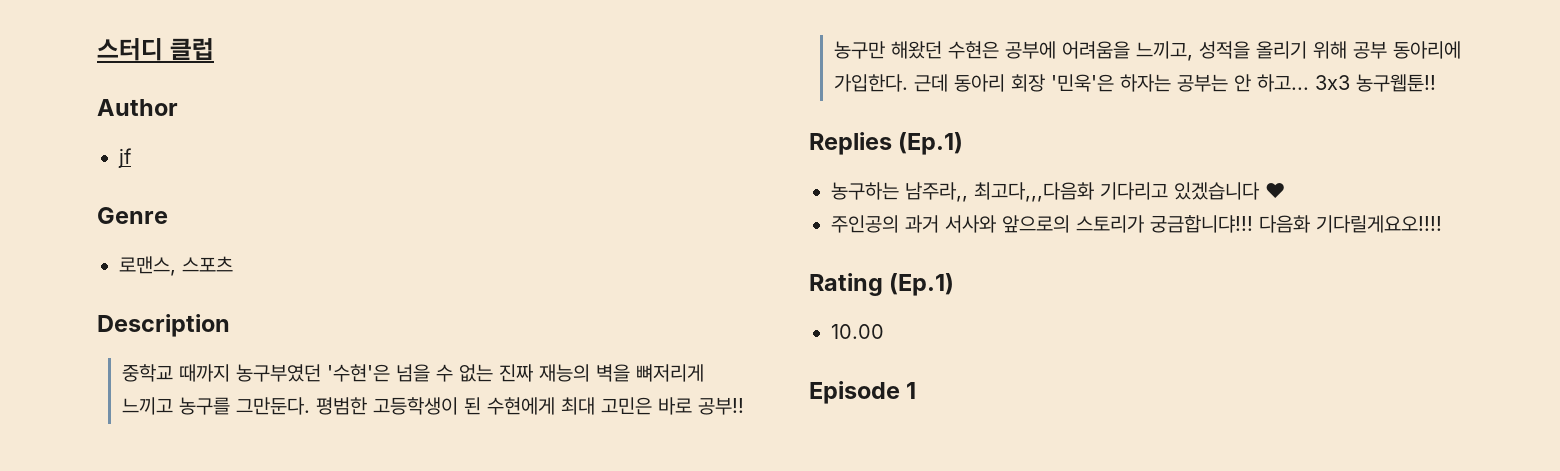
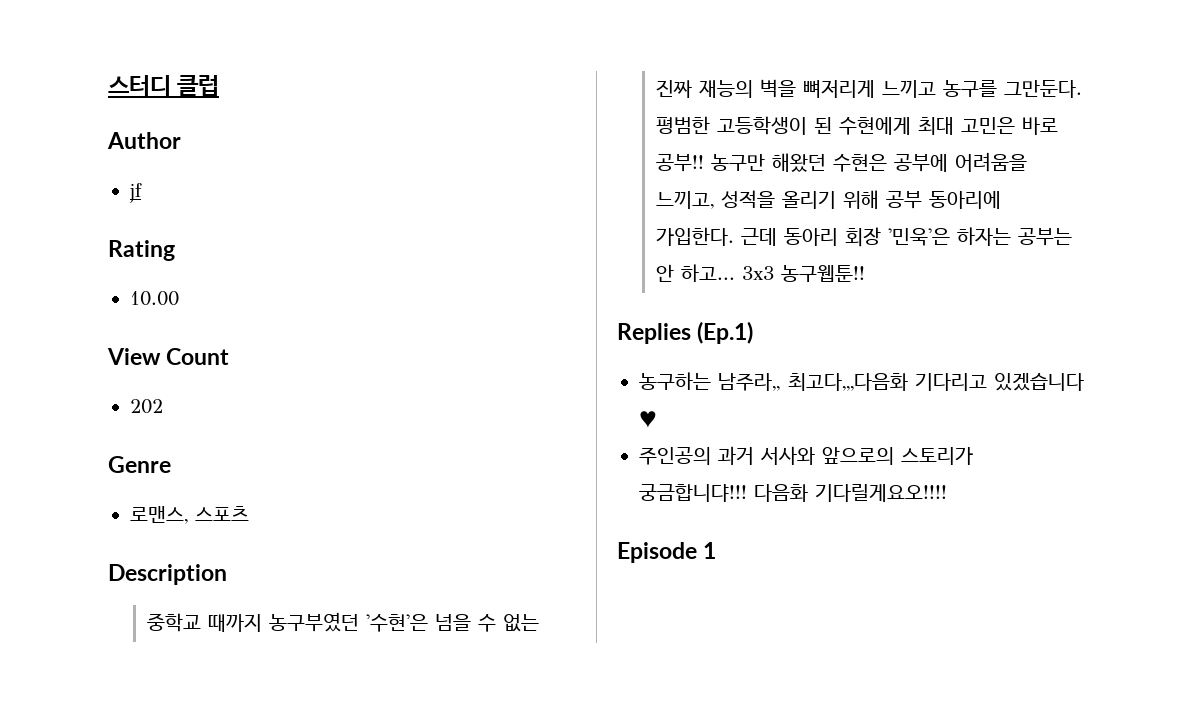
+ Rating
+ 10.00
+ View Count
+ 202
- Rating (Ep.1)
- 10.00

